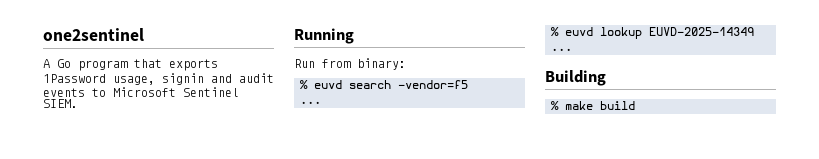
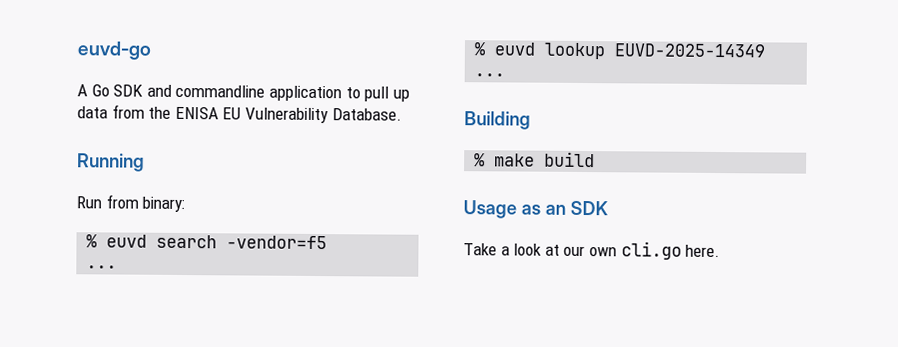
- one2sentinel
+ euvd-go
- A Go program that exports 1Password usage, signin and audit events to Microsoft Sentinel SIEM.
+ A Go SDK and commandline application to pull up data from the ENISA EU Vulnerability Database.
+ Usage as an SDK
+ Take a look at our own cli.go here.

